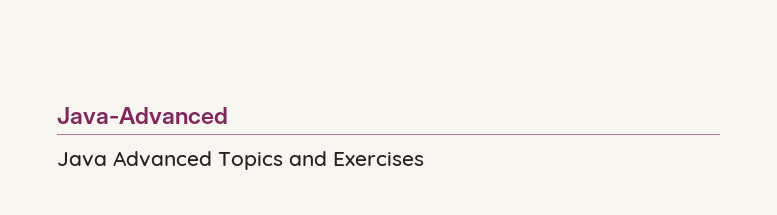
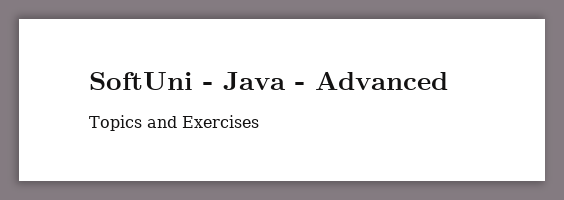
- Java-Advanced
- Java Advanced Topics and Exercises
+ SoftUni - Java - Advanced
+ Topics and Exercises

